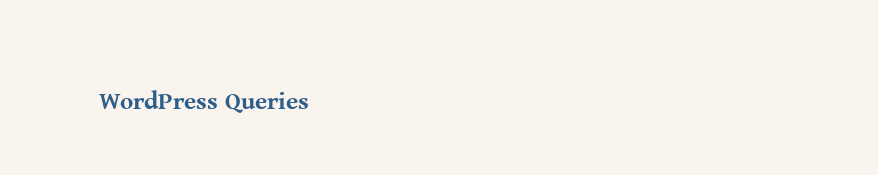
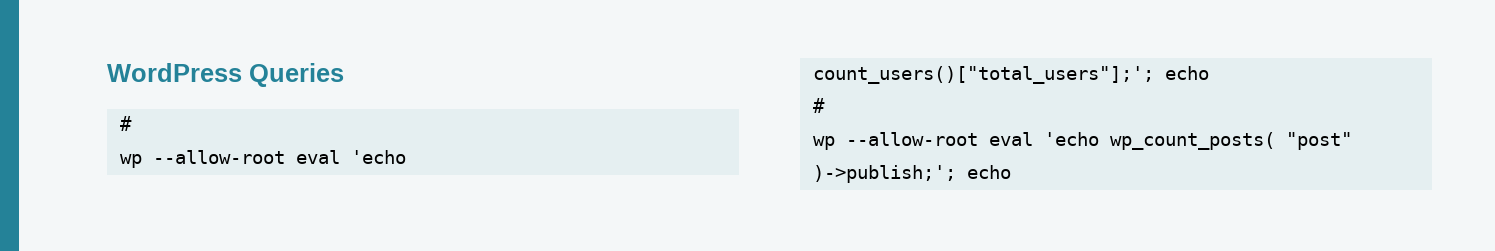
  WordPress Queries
+ #
+ wp --allow-root eval 'echo count_users()["total_users"];'; echo
+ #
+ wp --allow-root eval 'echo wp_count_posts( "post" )->publish;'; echo

